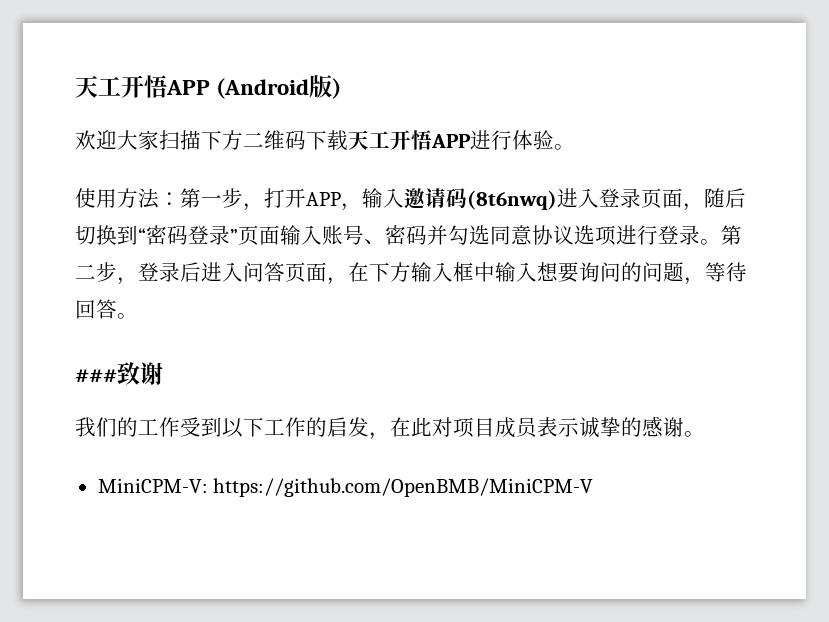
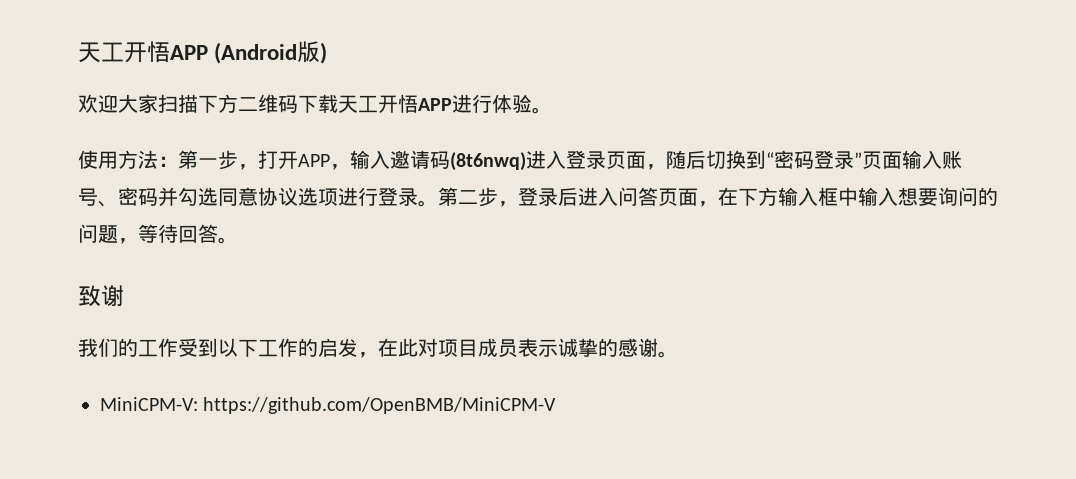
- ###致谢
+ 致谢

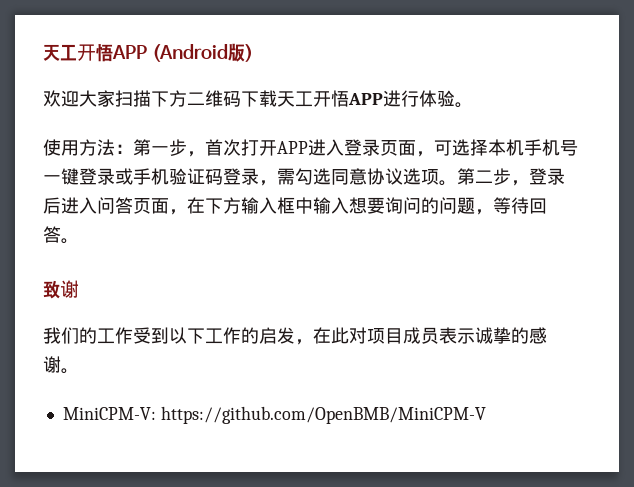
- 使用方法：第一步，打开APP，输入邀请码(8t6nwq)进入登录页面，随后切换到“密码登录”页面输入账号、密码并勾选同意协议选项进行登录。
+ 使用方法：第一步，首次打开APP进入登录页面，可选择本机手机号一键登录或手机验证码登录，需勾选同意协议选项。

